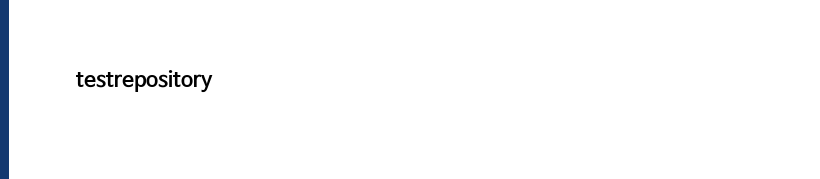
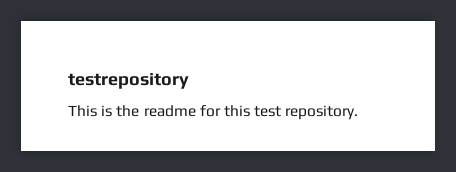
+ This is the readme for this test repository.

